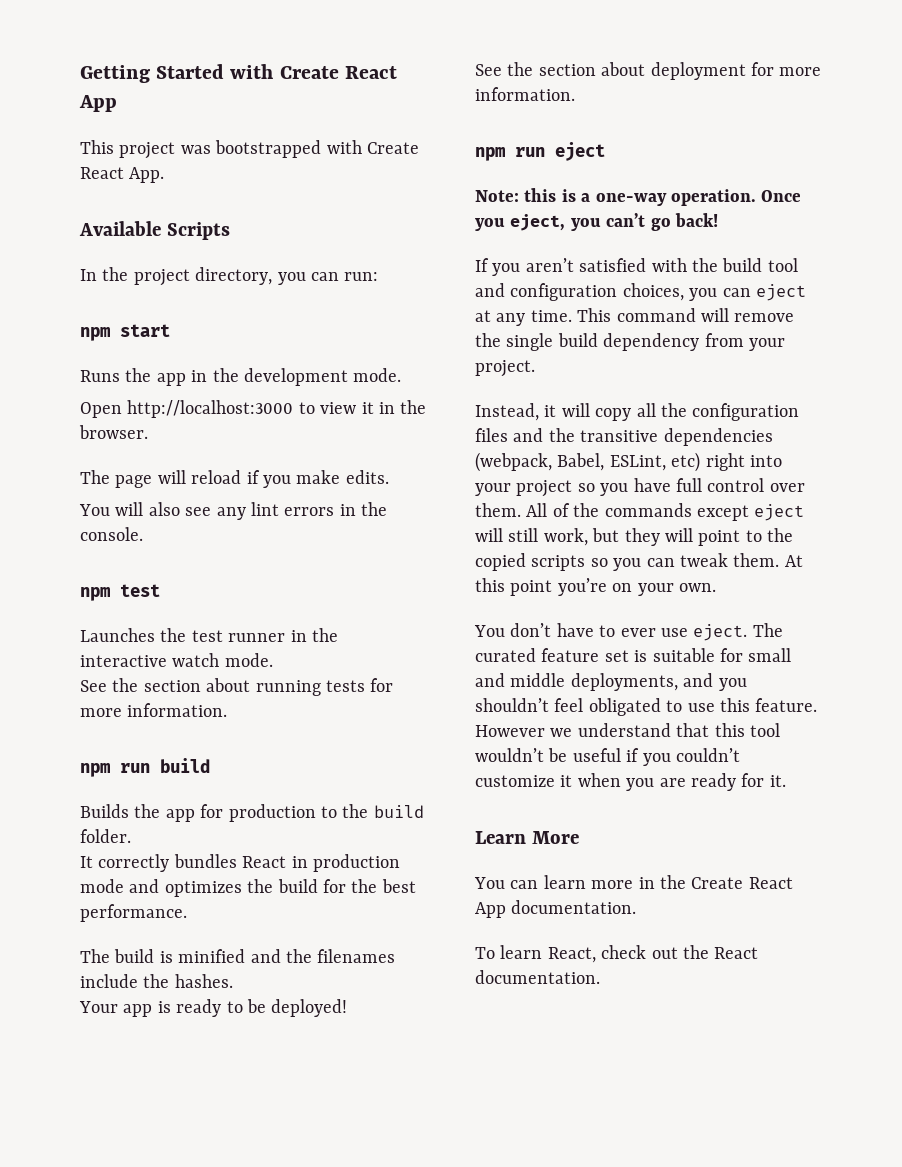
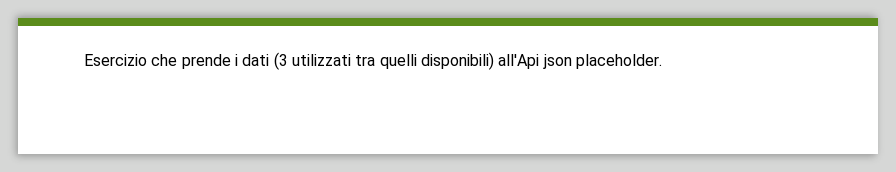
- Getting Started with Create React App
- This project was bootstrapped with Create React App.
- Available Scripts
- In the project directory, you can run:
- npm start
- Runs the app in the development mode.
- Open http://localhost:3000 to view it in the browser.
- The page will reload if you make edits.
- You will also see any lint errors in the console.
- npm test
- Launches the test runner in the interactive watch mode.
- See the section about running tests for more information.
- npm run build
- Builds the app for production to the build folder.
- It correctly bundles React in production mode and optimizes the build for the best performance.
- The build is minified and the filenames include the hashes.
- Your app is ready to be deployed!
- See the section about deployment for more information.
- npm run eject
- Note: this is a one-way operation. Once you eject, you can’t go back!
- If you aren’t satisfied with the build tool and configuration choices, you can eject at any time. This command will remove the single build dependency from your project.
- Instead, it will copy all the configuration files and the transitive dependencies (webpack, Babel, ESLint, etc) right into your project so you have full control over them. All of the commands except eject will still work, but they will point to the copied scripts so you can tweak them. At this point you’re on your own.
- You don’t have to ever use eject. The curated feature set is suitable for small and middle deployments, and you shouldn’t feel obligated to use this feature. However we understand that this tool wouldn’t be useful if you couldn’t customize it when you are ready for it.
- Learn More
- You can learn more in the Create React App documentation.
- To learn React, check out the React documentation.
+ Esercizio che prende i dati (3 utilizzati tra quelli disponibili) all'Api json placeholder.

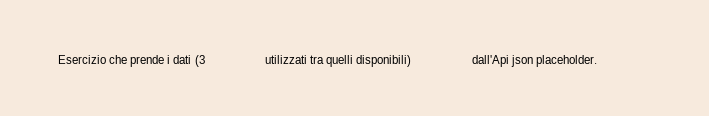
- Esercizio che prende i dati (3 utilizzati tra quelli disponibili) all'Api json placeholder.
+ Esercizio che prende i dati (3 utilizzati tra quelli disponibili) dall'Api json placeholder.

